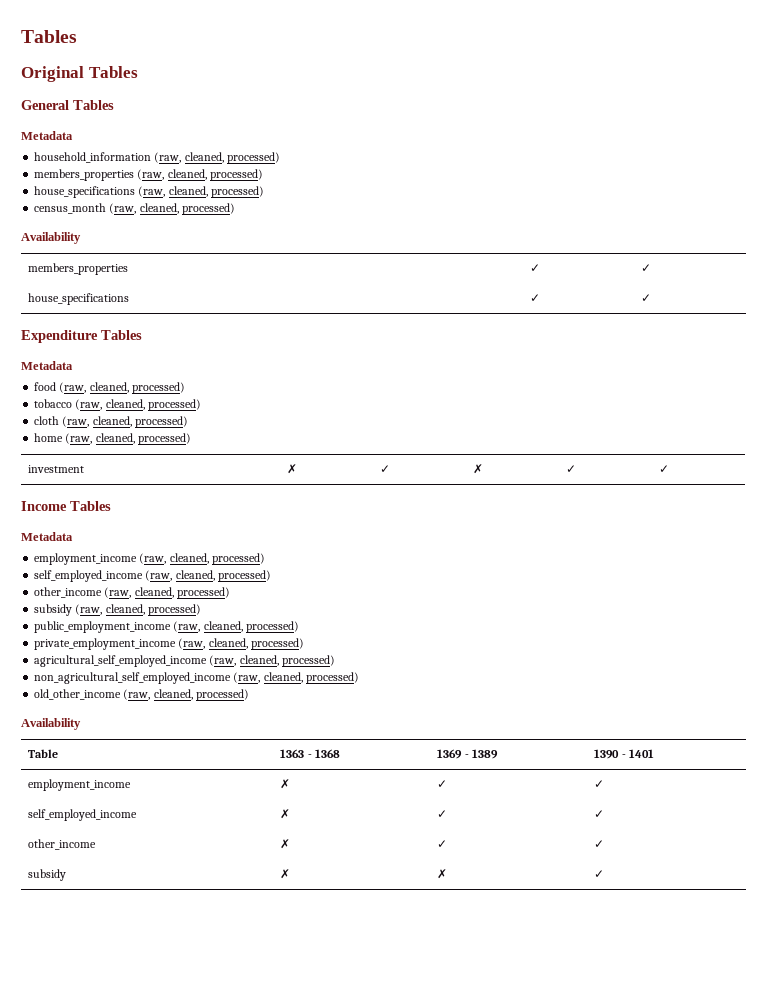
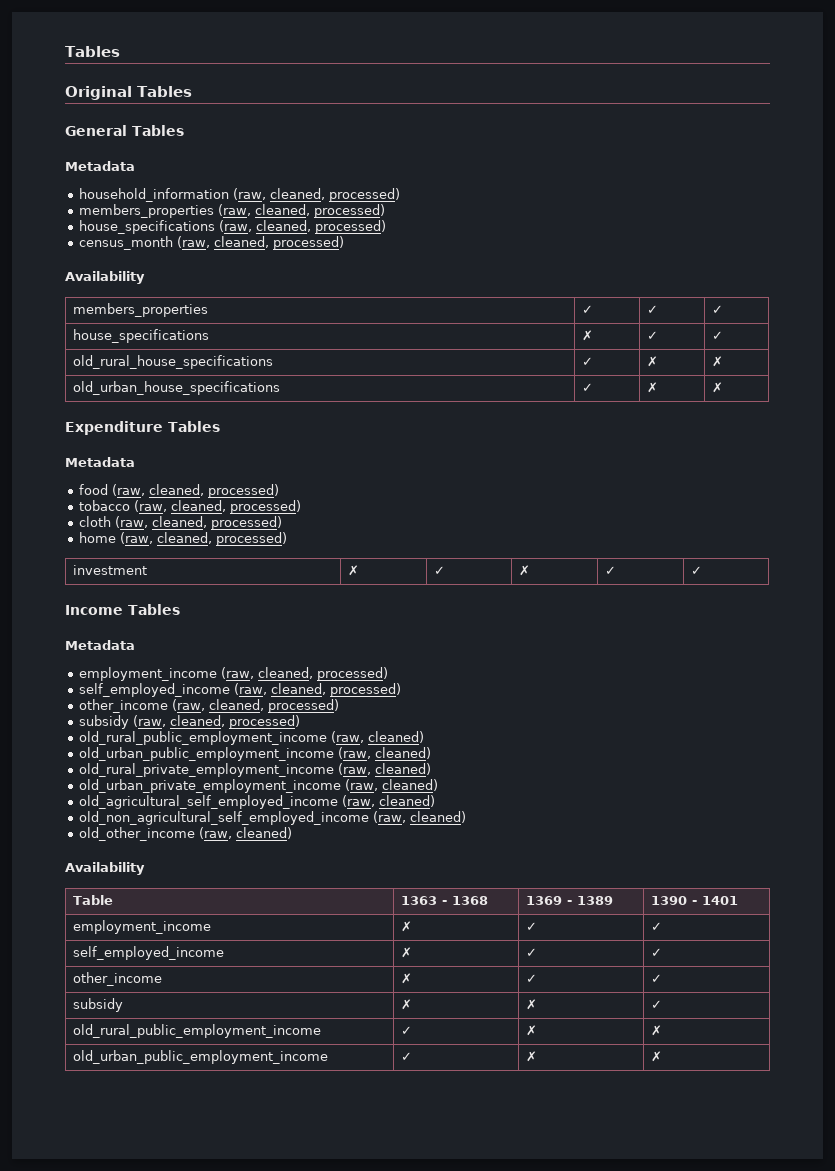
- members_properties | ✓ | ✓
- house_specifications | ✓ | ✓
+ members_properties | ✓ | ✓ | ✓
+ house_specifications | ✗ | ✓ | ✓
+ old_rural_house_specifications | ✓ | ✗ | ✗
+ old_urban_house_specifications | ✓ | ✗ | ✗
- public_employment_income (raw, cleaned, processed)
- private_employment_income (raw, cleaned, processed)
- agricultural_self_employed_income (raw, cleaned, processed)
- non_agricultural_self_employed_income (raw, cleaned, processed)
+ old_rural_public_employment_income (raw, cleaned)
+ old_urban_public_employment_income (raw, cleaned)
+ old_rural_private_employment_income (raw, cleaned)
+ old_urban_private_employment_income (raw, cleaned)
+ old_agricultural_self_employed_income (raw, cleaned)
+ old_non_agricultural_self_employed_income (raw, cleaned)
- old_other_income (raw, cleaned, processed)
+ old_other_income (raw, cleaned)
+ old_rural_public_employment_income | ✓ | ✗ | ✗
+ old_urban_public_employment_income | ✓ | ✗ | ✗

